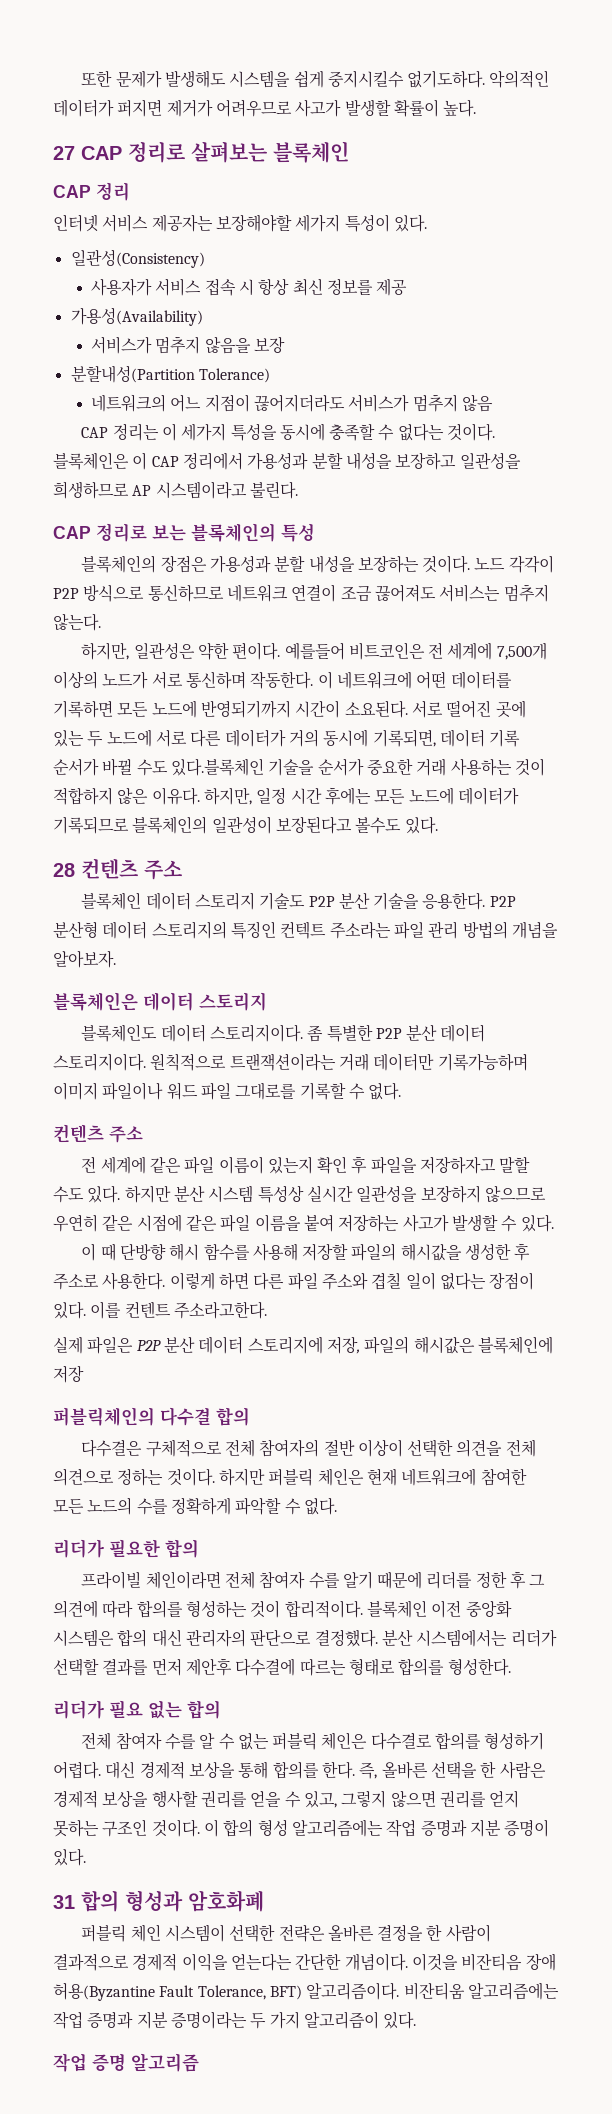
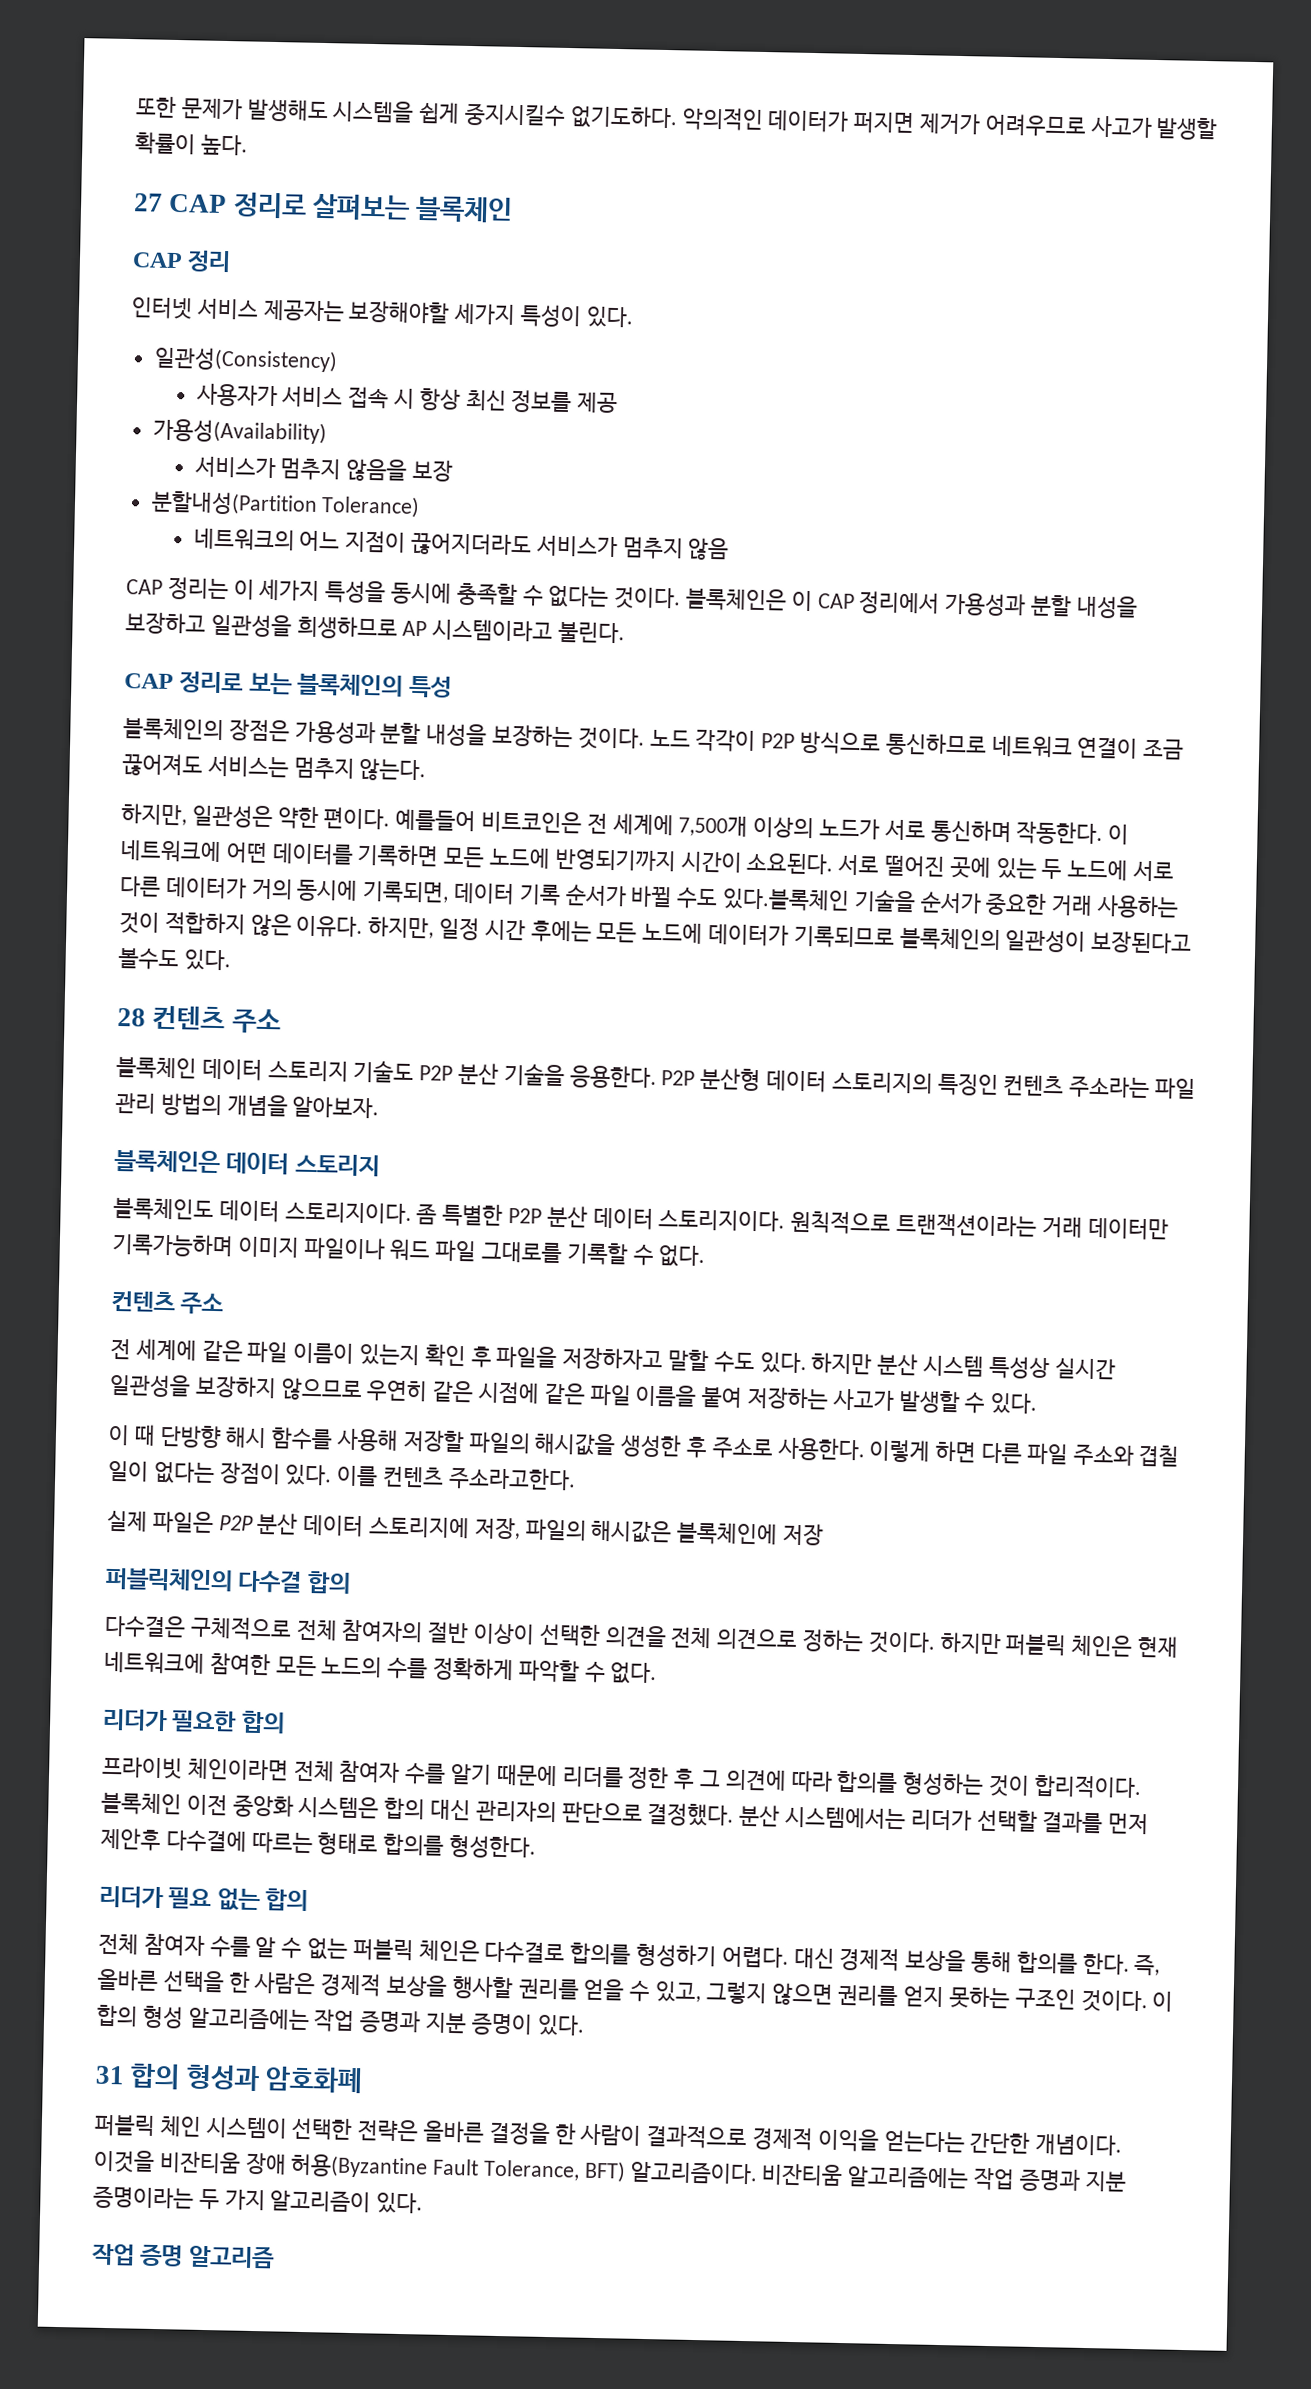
- P2P 분산형 데이터 스토리지의 특징인 컨텍트 주소라는 파일 관리 방법의 개념을 알아보자.
+ P2P 분산형 데이터 스토리지의 특징인 컨텐츠 주소라는 파일 관리 방법의 개념을 알아보자.
- 이를 컨텐트 주소라고한다.
+ 이를 컨텐츠 주소라고한다.
- 프라이빌 체인이라면 전체 참여자 수를 알기 때문에 리더를 정한 후 그 의견에 따라 합의를 형성하는 것이 합리적이다.
+ 프라이빗 체인이라면 전체 참여자 수를 알기 때문에 리더를 정한 후 그 의견에 따라 합의를 형성하는 것이 합리적이다.
- 이것을 비잔티음 장애 허용(Byzantine Fault Tolerance, BFT) 알고리즘이다.
+ 이것을 비잔티움 장애 허용(Byzantine Fault Tolerance, BFT) 알고리즘이다.

